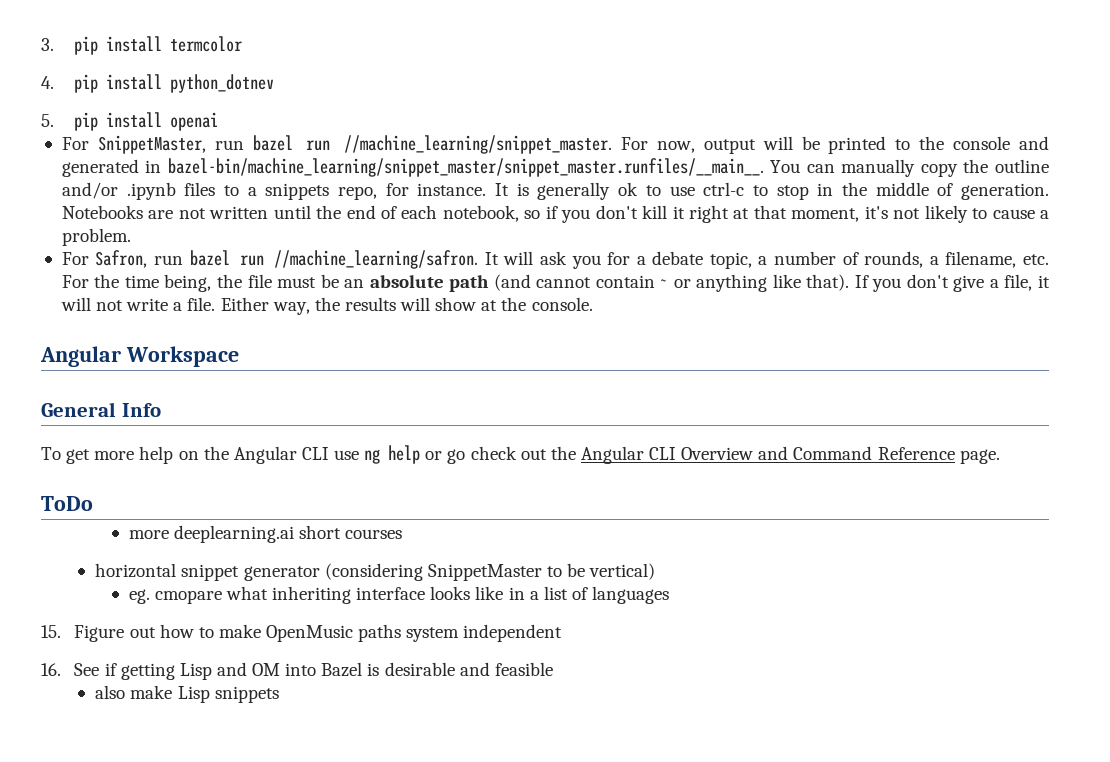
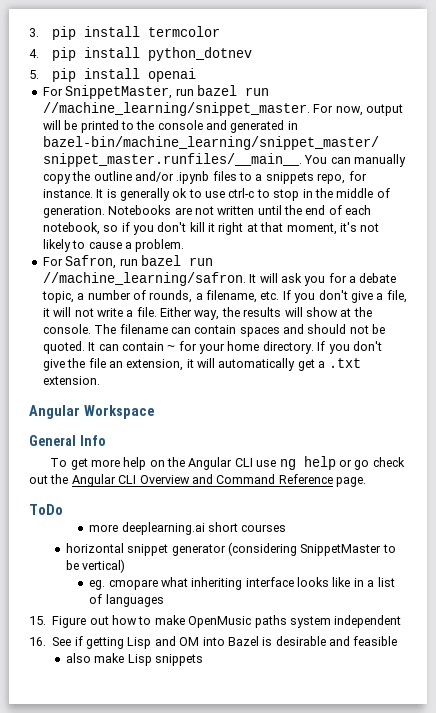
- It will ask you for a debate topic, a number of rounds, a filename, etc. For the time being, the file must be an absolute path (and cannot contain ~ or anything like that). If you don't give a file, it will not write a file.
+ It will ask you for a debate topic, a number of rounds, a filename, etc. If you don't give a file, it will not write a file.
+ The filename can contain spaces and should not be quoted. It can contain ~ for your home directory. If you don't give the file an extension, it will automatically get a .txt extension.

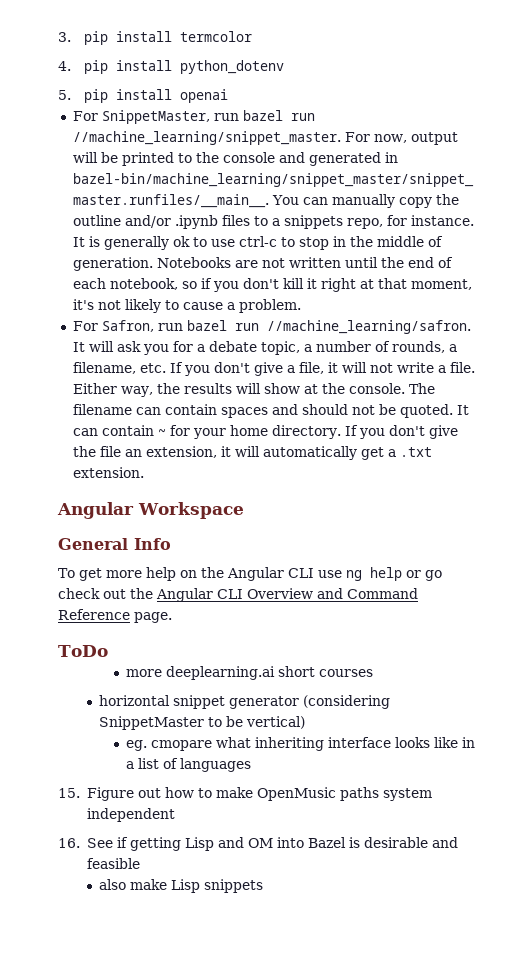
- 4. pip install python_dotnev
+ 4. pip install python_dotenv

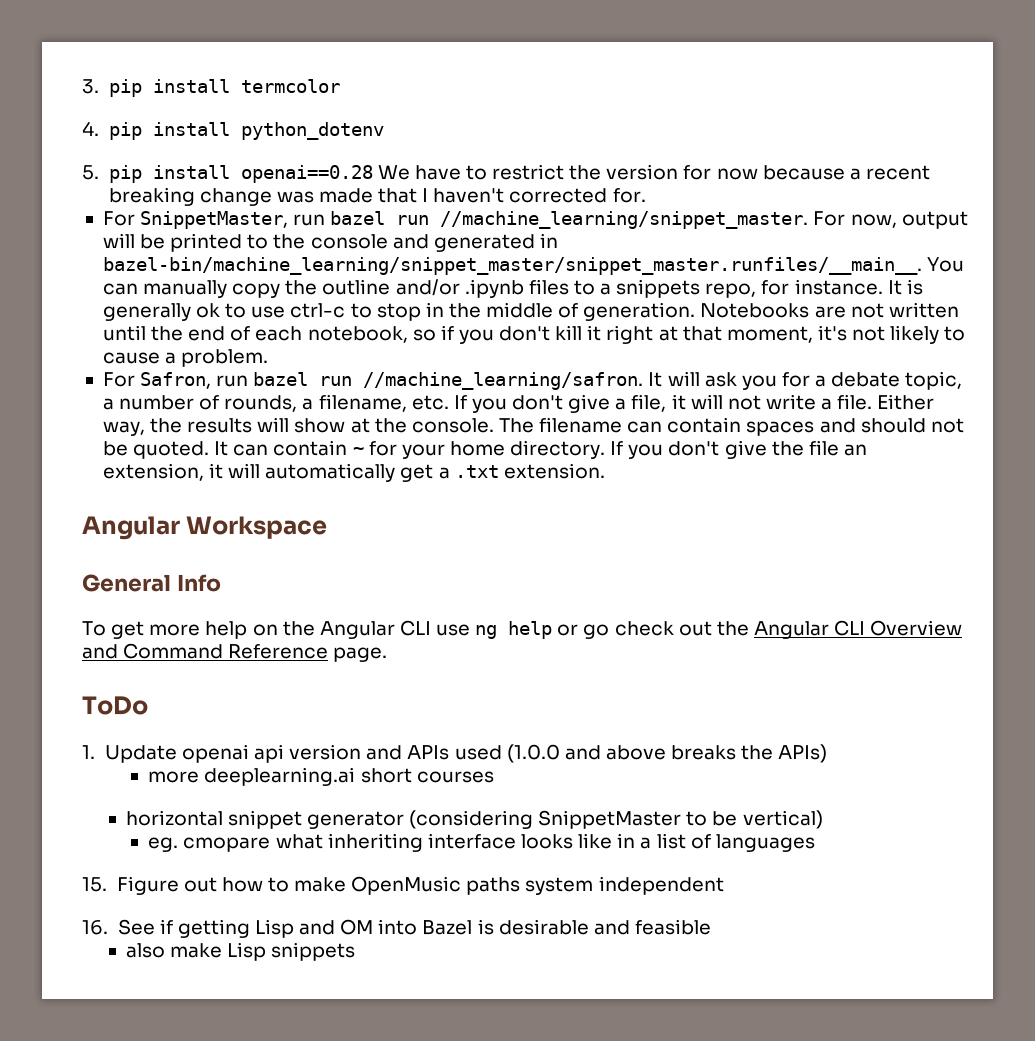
- 5. pip install openai
+ 5. pip install openai==0.28 We have to restrict the version for now because a recent breaking change was made that I haven't corrected for.
+ 1. Update openai api version and APIs used (1.0.0 and above breaks the APIs)

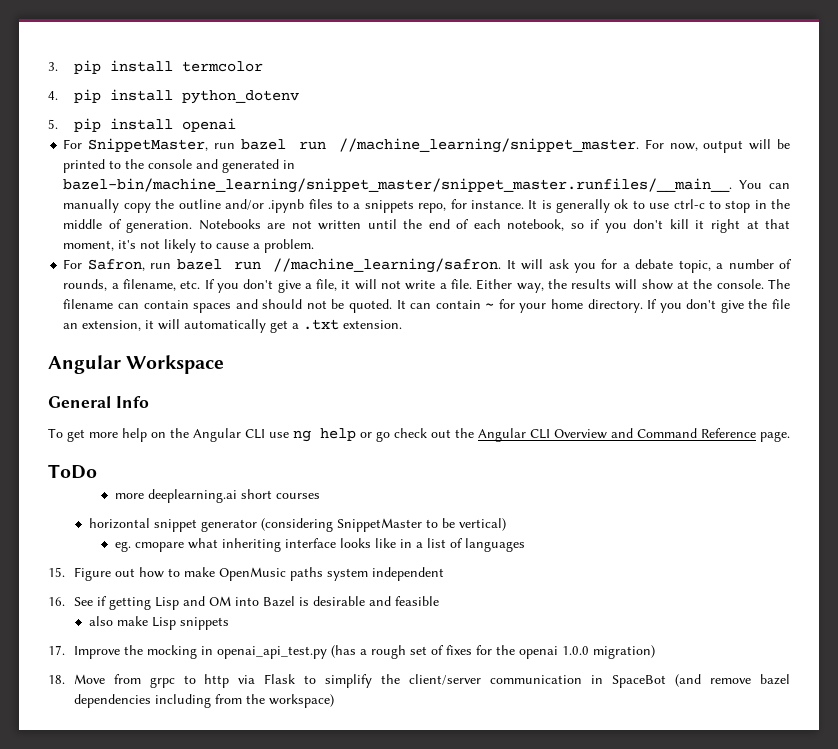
- 5. pip install openai==0.28 We have to restrict the version for now because a recent breaking change was made that I haven't corrected for.
+ 5. pip install openai
- 1. Update openai api version and APIs used (1.0.0 and above breaks the APIs)
+ 17. Improve the mocking in openai_api_test.py (has a rough set of fixes for the openai 1.0.0 migration)
+ 18. Move from grpc to http via Flask to simplify the client/server communication in SpaceBot (and remove bazel dependencies including from the workspace)

